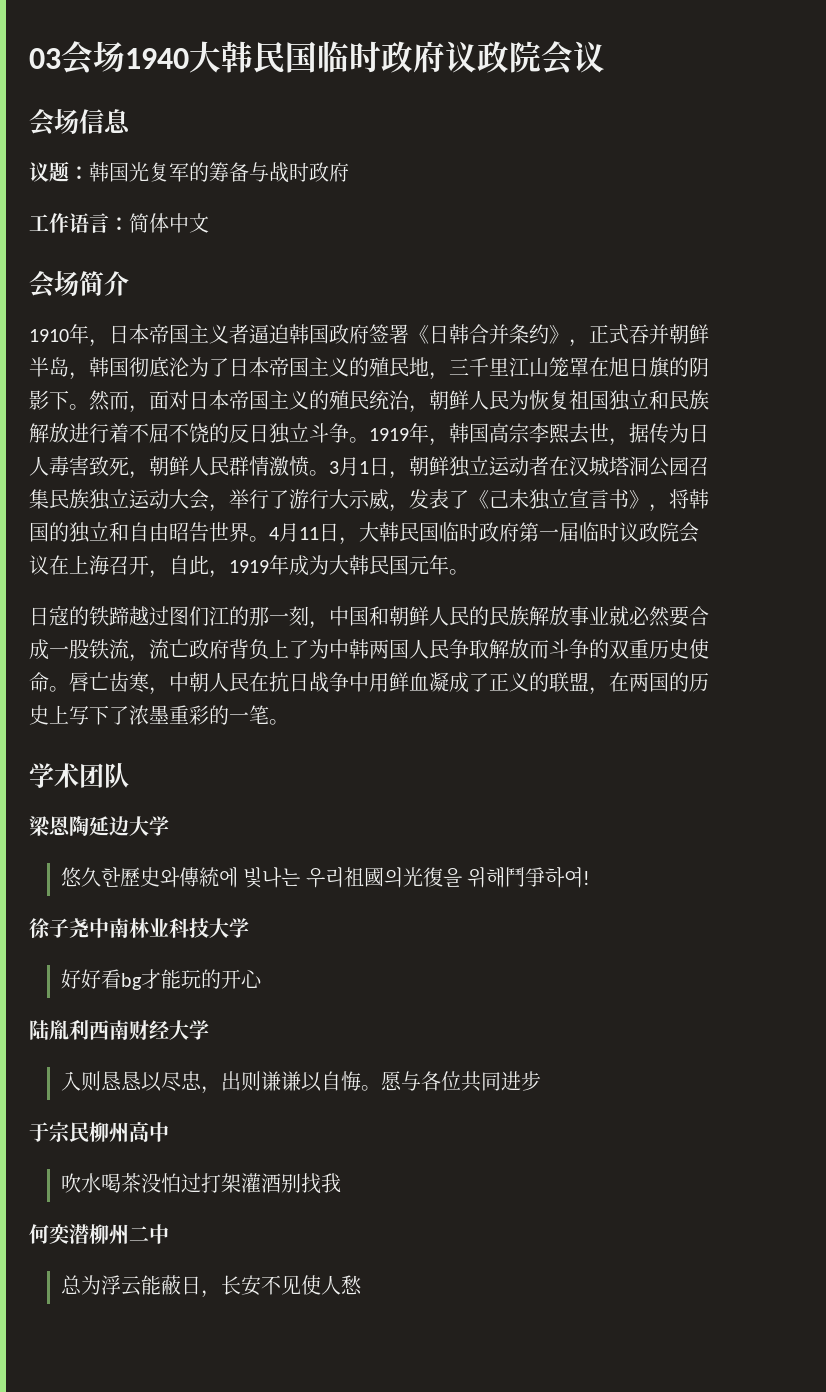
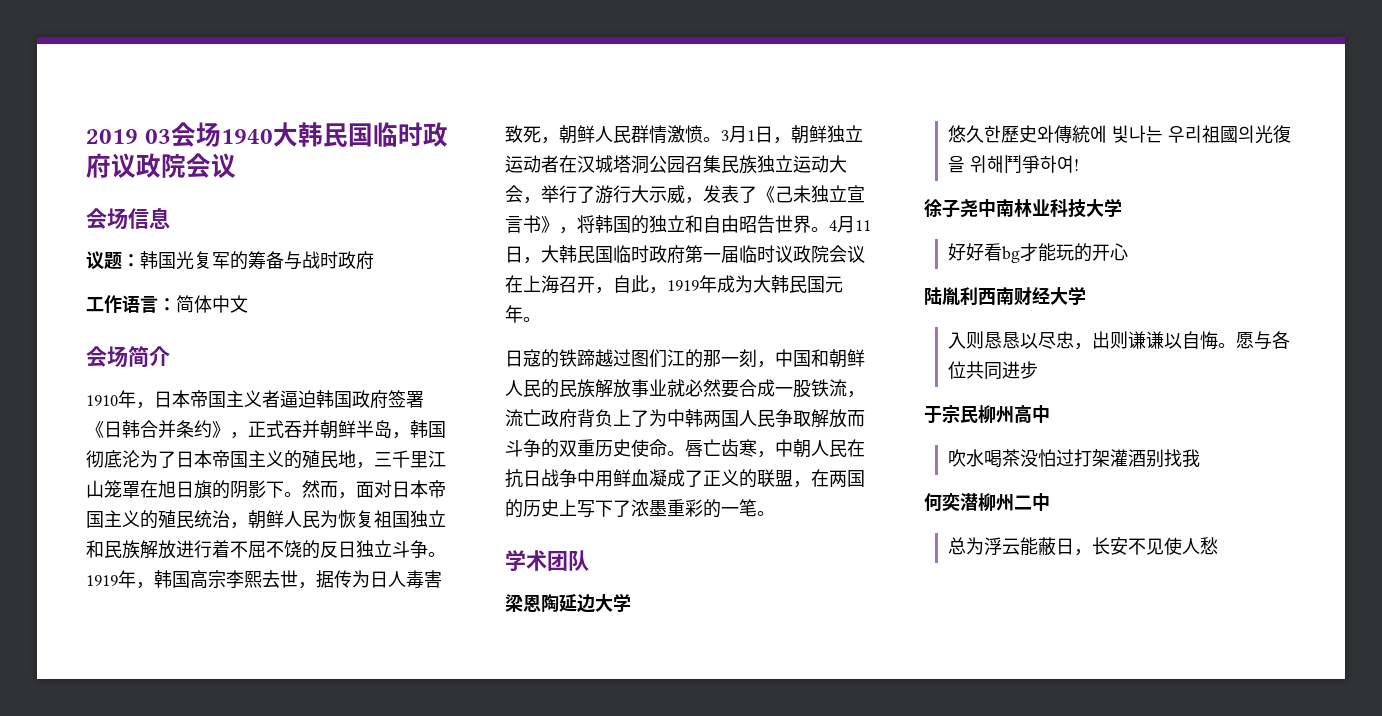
- 03会场1940大韩民国临时政府议政院会议
+ 2019 03会场1940大韩民国临时政府议政院会议

